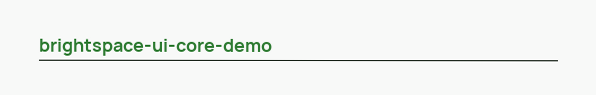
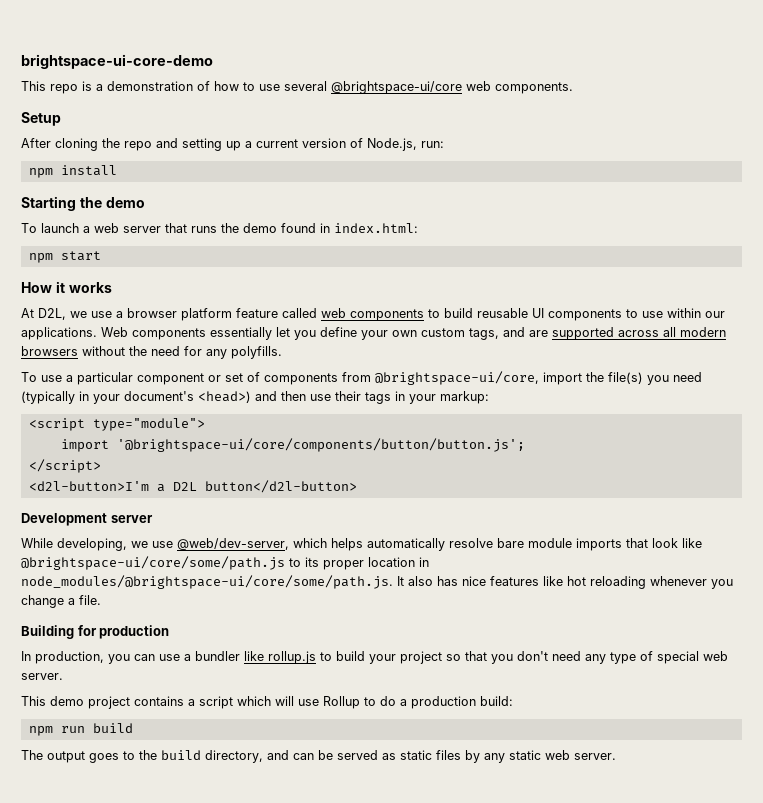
+ This repo is a demonstration of how to use several @brightspace-ui/core web components.
+ Setup
+ After cloning the repo and setting up a current version of Node.js, run:
+ npm install
+ Starting the demo
+ To launch a web server that runs the demo found in index.html:
+ npm start
+ How it works
+ At D2L, we use a browser platform feature called web components to build reusable UI components to use within our applications. Web components essentially let you define your own custom tags, and are supported across all modern browsers without the need for any polyfills.
+ To use a particular component or set of components from @brightspace-ui/core, import the file(s) you need (typically in your document's <head>) and then use their tags in your markup:
+ <script type="module">
+ import '@brightspace-ui/core/components/button/button.js';
+ </script>
+ <d2l-button>I'm a D2L button</d2l-button>
+ Development server
+ While developing, we use @web/dev-server, which helps automatically resolve bare module imports that look like @brightspace-ui/core/some/path.js to its proper location in node_modules/@brightspace-ui/core/some/path.js. It also has nice features like hot reloading whenever you change a file.
+ Building for production
+ In production, you can use a bundler like rollup.js to build your project so that you don't need any type of special web server.
+ This demo project contains a script which will use Rollup to do a production build:
+ npm run build
+ The output goes to the build directory, and can be served as static files by any static web server.

